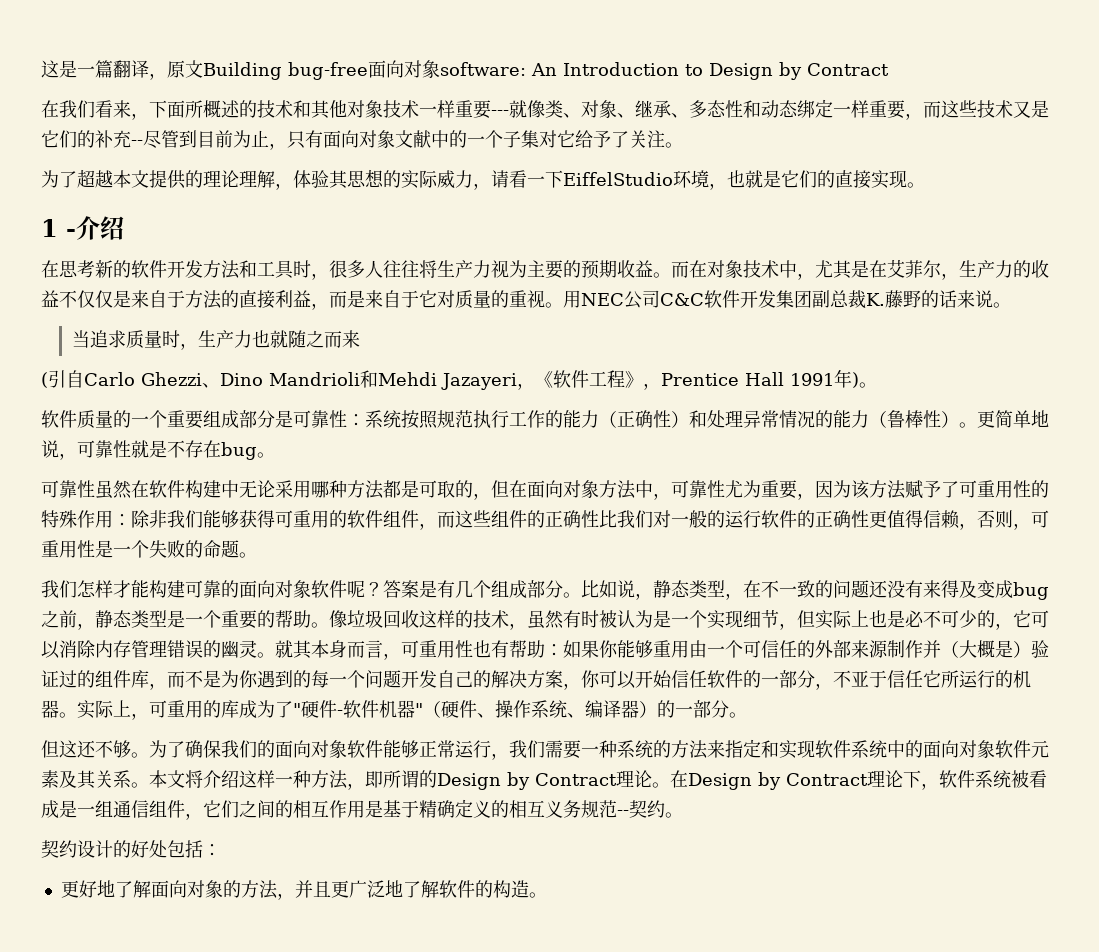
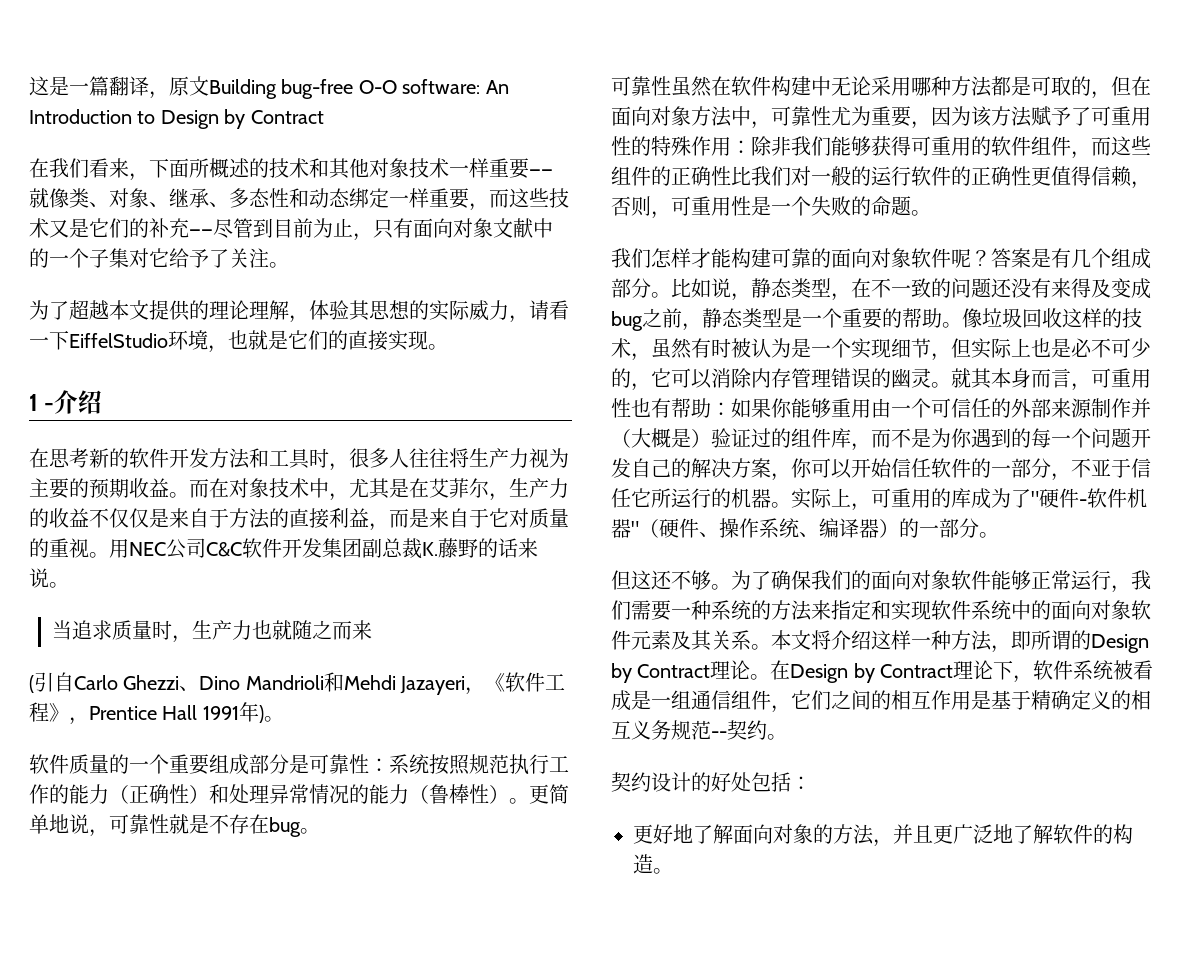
- 这是一篇翻译，原文Building bug-free面向对象software: An Introduction to Design by Contract
+ 这是一篇翻译，原文Building bug-free O-O software: An Introduction to Design by Contract
- 在我们看来，下面所概述的技术和其他对象技术一样重要---就像类、对象、继承、多态性和动态绑定一样重要，而这些技术又是它们的补充--尽管到目前为止，只有面向对象文献中的一个子集对它给予了关注。
+ 在我们看来，下面所概述的技术和其他对象技术一样重要——就像类、对象、继承、多态性和动态绑定一样重要，而这些技术又是它们的补充——尽管到目前为止，只有面向对象文献中的一个子集对它给予了关注。

